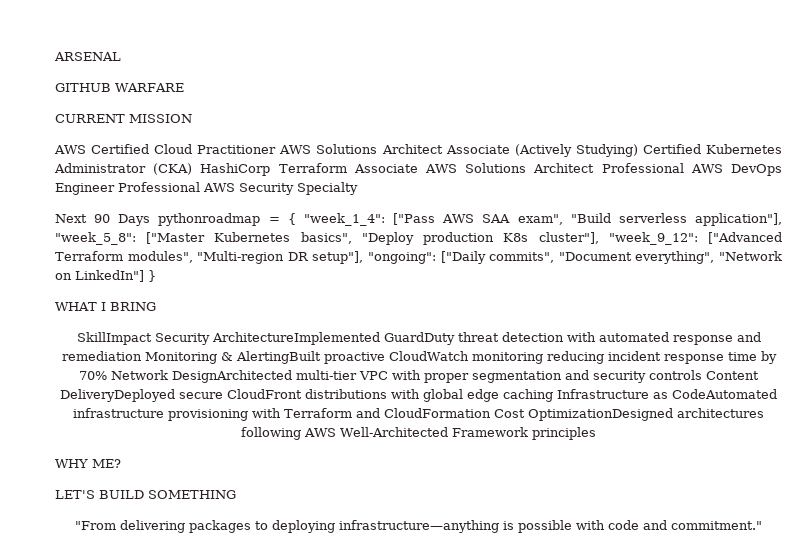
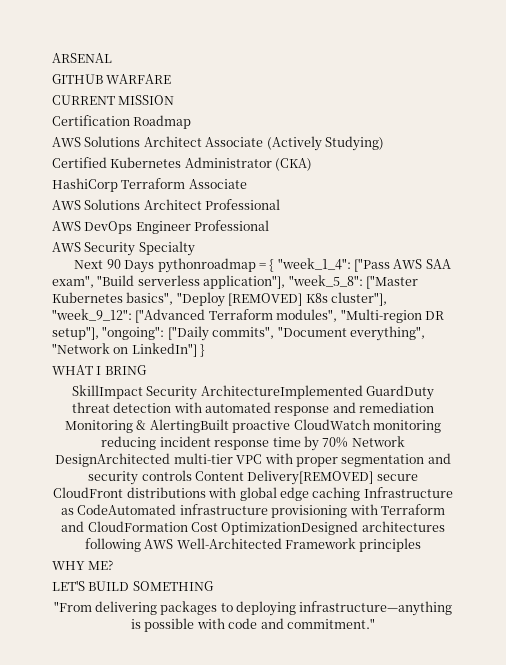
- AWS Certified Cloud Practitioner AWS Solutions Architect Associate (Actively Studying) Certified Kubernetes Administrator (CKA) HashiCorp Terraform Associate AWS Solutions Architect Professional AWS DevOps Engineer Professional AWS Security Specialty
+ Certification Roadmap
+ AWS Solutions Architect Associate (Actively Studying)
+ Certified Kubernetes Administrator (CKA)
+ HashiCorp Terraform Associate
+ AWS Solutions Architect Professional
+ AWS DevOps Engineer Professional
+ AWS Security Specialty
- Next 90 Days pythonroadmap = { "week_1_4": ["Pass AWS SAA exam", "Build serverless application"], "week_5_8": ["Master Kubernetes basics", "Deploy production K8s cluster"], "week_9_12": ["Advanced Terraform modules", "Multi-region DR setup"], "ongoing": ["Daily commits", "Document everything", "Network on LinkedIn"] }
+ Next 90 Days pythonroadmap = { "week_1_4": ["Pass AWS SAA exam", "Build serverless application"], "week_5_8": ["Master Kubernetes basics", "Deploy [REMOVED] K8s cluster"], "week_9_12": ["Advanced Terraform modules", "Multi-region DR setup"], "ongoing": ["Daily commits", "Document everything", "Network on LinkedIn"] }
- SkillImpact Security ArchitectureImplemented GuardDuty threat detection with automated response and remediation Monitoring & AlertingBuilt proactive CloudWatch monitoring reducing incident response time by 70% Network DesignArchitected multi-tier VPC with proper segmentation and security controls Content DeliveryDeployed secure CloudFront distributions with global edge caching Infrastructure as CodeAutomated infrastructure provisioning with Terraform and CloudFormation Cost OptimizationDesigned architectures following AWS Well-Architected Framework principles
+ SkillImpact Security ArchitectureImplemented GuardDuty threat detection with automated response and remediation Monitoring & AlertingBuilt proactive CloudWatch monitoring reducing incident response time by 70% Network DesignArchitected multi-tier VPC with proper segmentation and security controls Content Delivery[REMOVED] secure CloudFront distributions with global edge caching Infrastructure as CodeAutomated infrastructure provisioning with Terraform and CloudFormation Cost OptimizationDesigned architectures following AWS Well-Architected Framework principles

